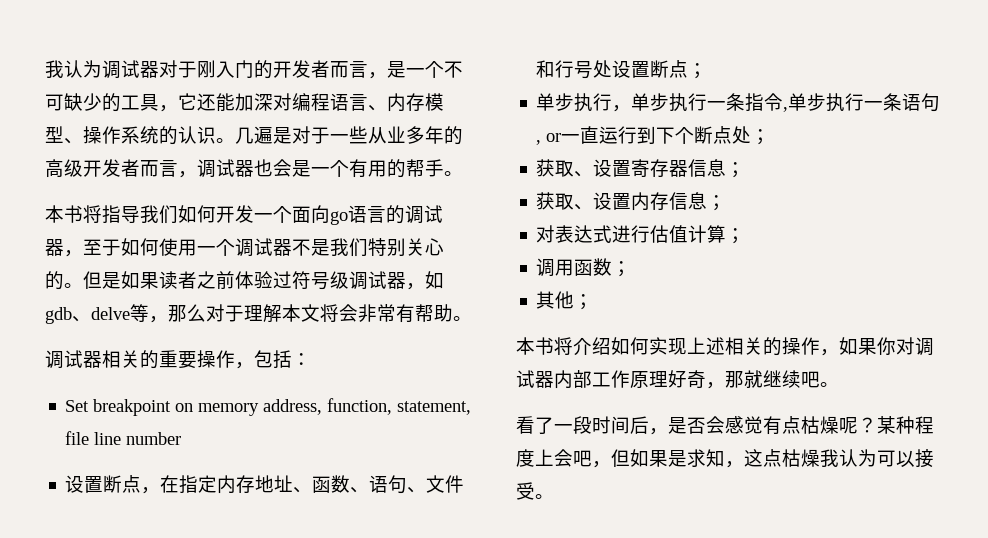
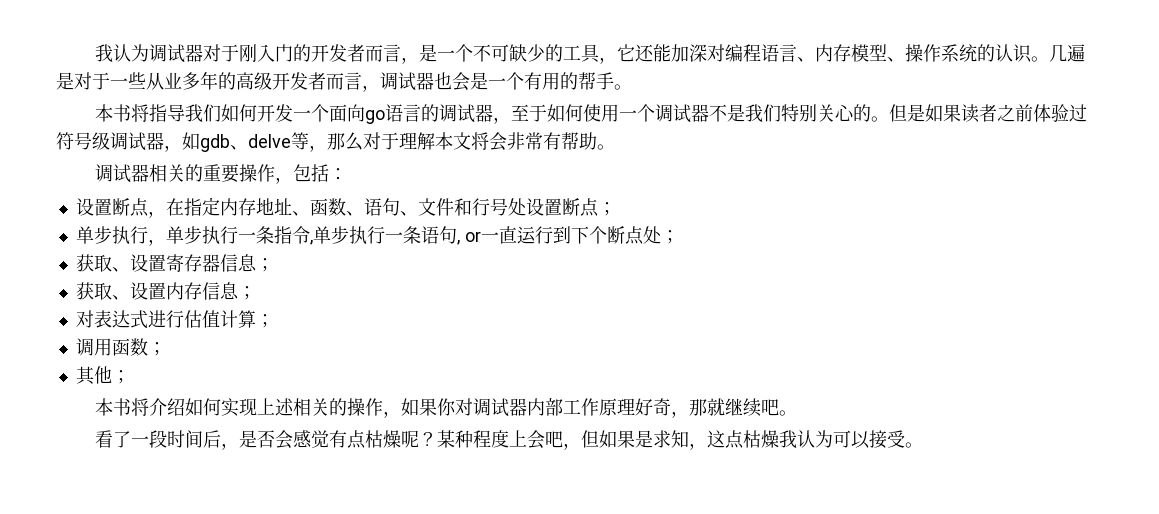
- Set breakpoint on memory address, function, statement, file line number

